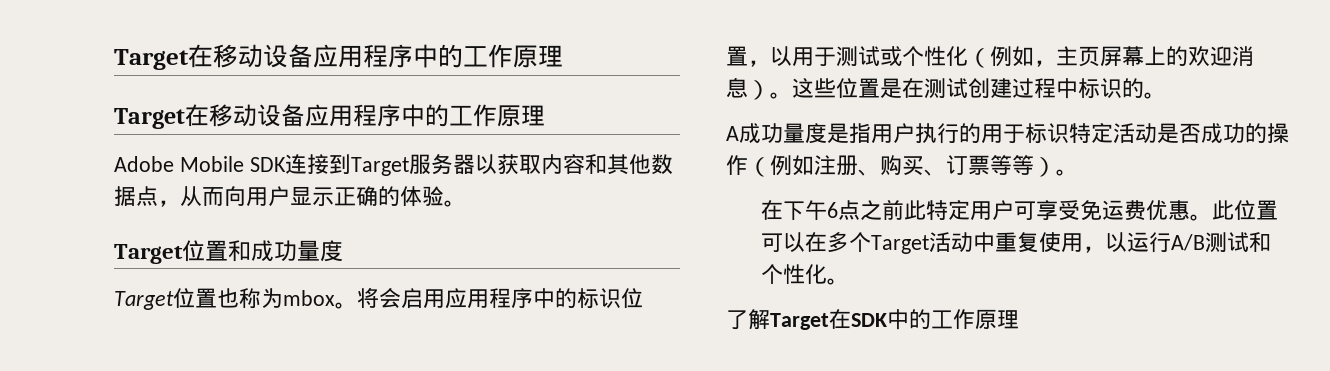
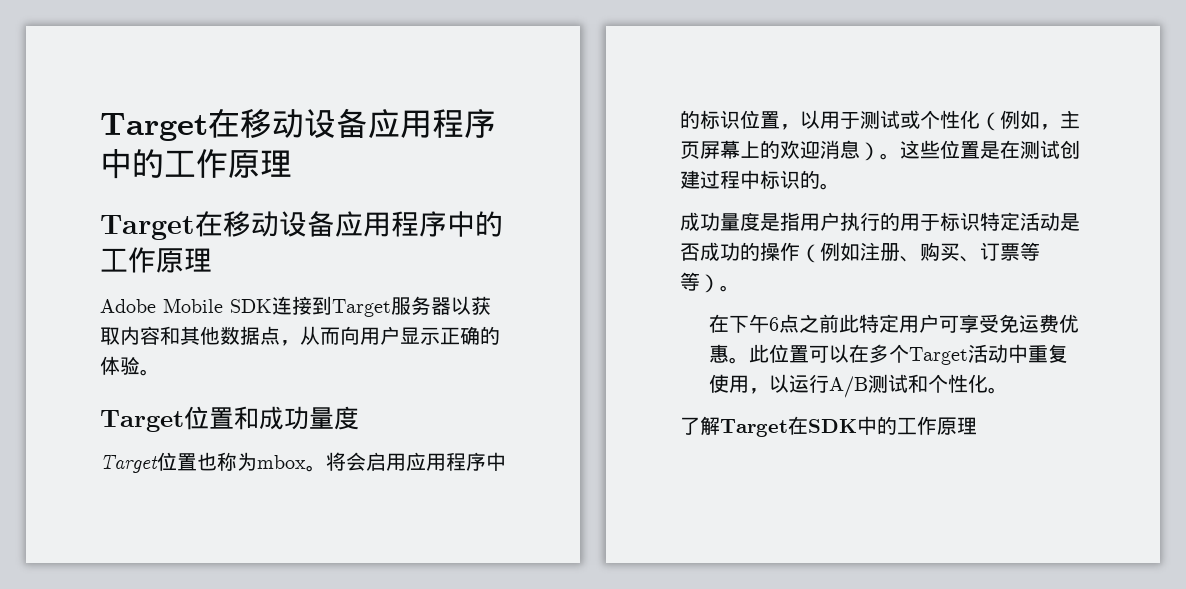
- A成功量度是指用户执行的用于标识特定活动是否成功的操作（例如注册、购买、订票等等）。
+ 成功量度是指用户执行的用于标识特定活动是否成功的操作（例如注册、购买、订票等等）。

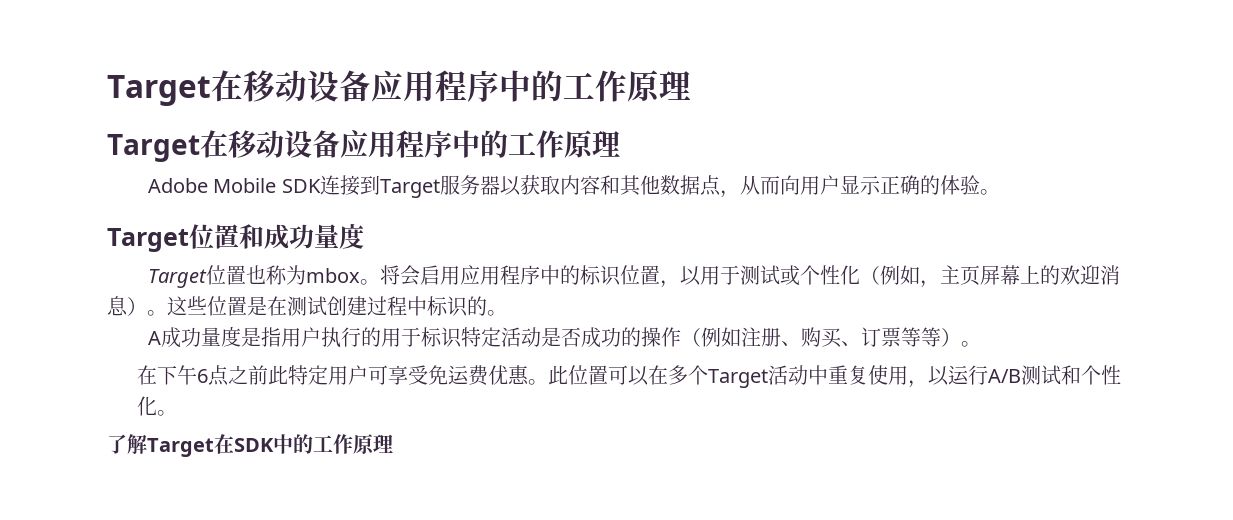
- 成功量度是指用户执行的用于标识特定活动是否成功的操作（例如注册、购买、订票等等）。
+ A成功量度是指用户执行的用于标识特定活动是否成功的操作（例如注册、购买、订票等等）。

